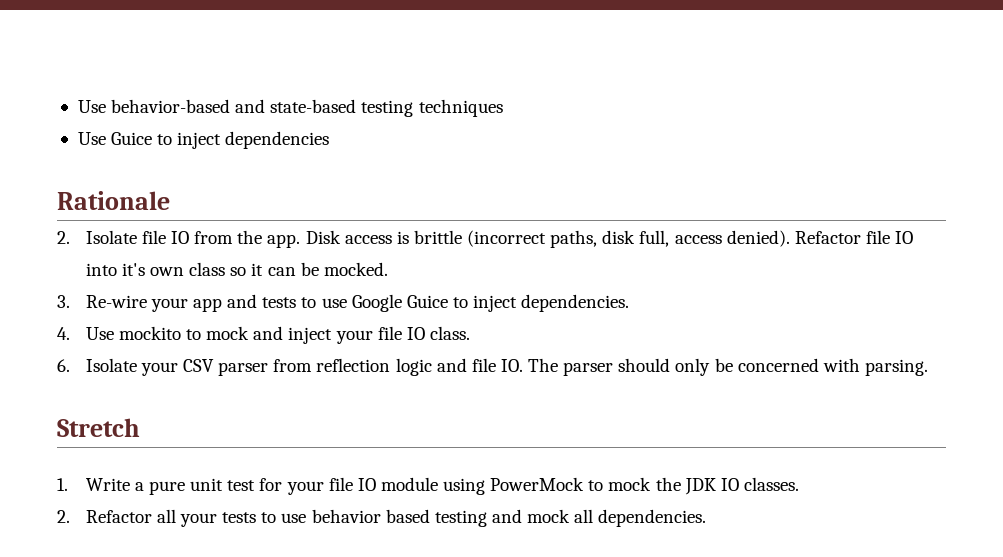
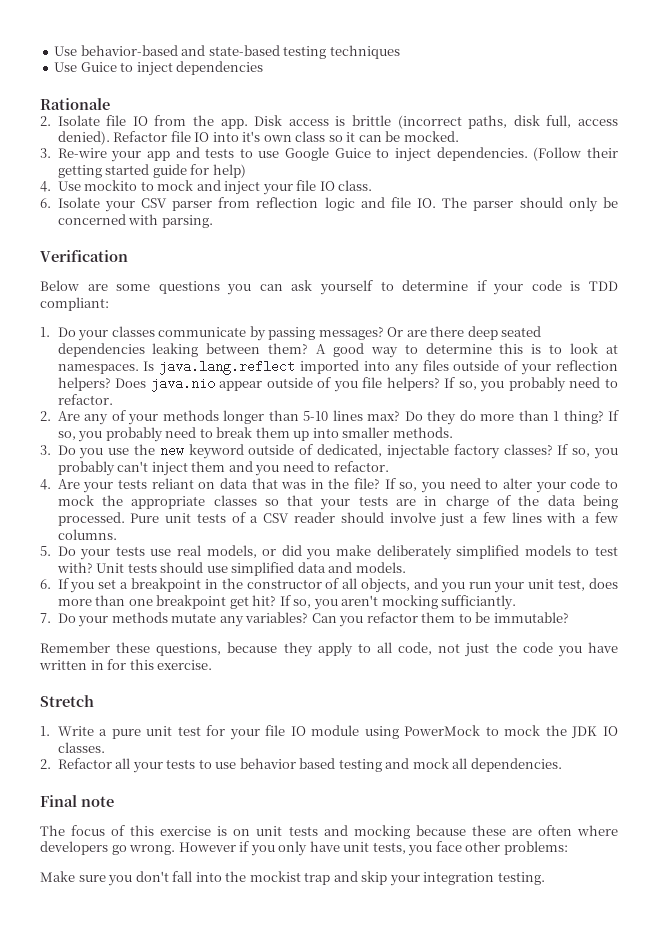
+ (Follow their getting started guide for help)
+ Verification
+ Below are some questions you can ask yourself to determine if your code is TDD compliant:
+ 1. Do your classes communicate by passing messages? Or are there deep seated dependencies leaking between them? A good way to determine this is to look at namespaces. Is java.lang.reflect imported into any files outside of your reflection helpers? Does java.nio appear outside of you file helpers? If so, you probably need to refactor.
+ 2. Are any of your methods longer than 5-10 lines max? Do they do more than 1 thing? If so, you probably need to break them up into smaller methods.
+ 3. Do you use the new keyword outside of dedicated, injectable factory classes? If so, you probably can't inject them and you need to refactor.
+ 4. Are your tests reliant on data that was in the file? If so, you need to alter your code to mock the appropriate classes so that your tests are in charge of the data being processed. Pure unit tests of a CSV reader should involve just a few lines with a few columns.
+ 5. Do your tests use real models, or did you make deliberately simplified models to test with? Unit tests should use simplified data and models.
+ 6. If you set a breakpoint in the constructor of all objects, and you run your unit test, does more than one breakpoint get hit? If so, you aren't mocking sufficiantly.
+ 7. Do your methods mutate any variables? Can you refactor them to be immutable?
+ Remember these questions, because they apply to all code, not just the code you have written in for this exercise.
+ Final note
+ The focus of this exercise is on unit tests and mocking because these are often where developers go wrong. However if you only have unit tests, you face other problems:
+ Make sure you don't fall into the mockist trap and skip your integration testing.

